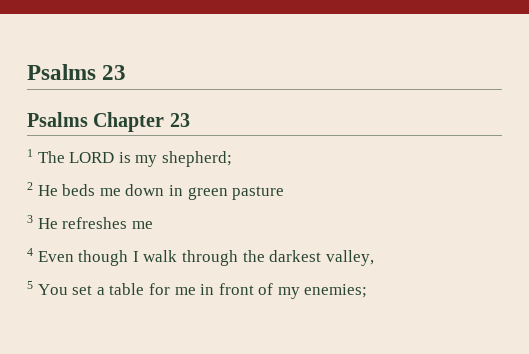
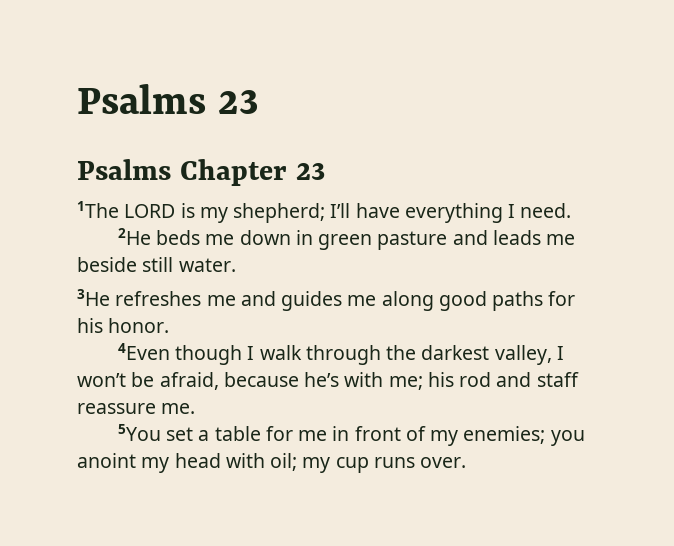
- 1 The LORD is my shepherd;
- 2 He beds me down in green pasture
- 3 He refreshes me
- 4 Even though I walk through the darkest valley,
- 5 You set a table for me in front of my enemies;
+ 1The LORD is my shepherd; I’ll have everything I need.
+ 2He beds me down in green pasture and leads me beside still water.
+ 3He refreshes me and guides me along good paths for his honor.
+ 4Even though I walk through the darkest valley, I won’t be afraid, because he’s with me; his rod and staff reassure me.
+ 5You set a table for me in front of my enemies; you anoint my head with oil; my cup runs over.

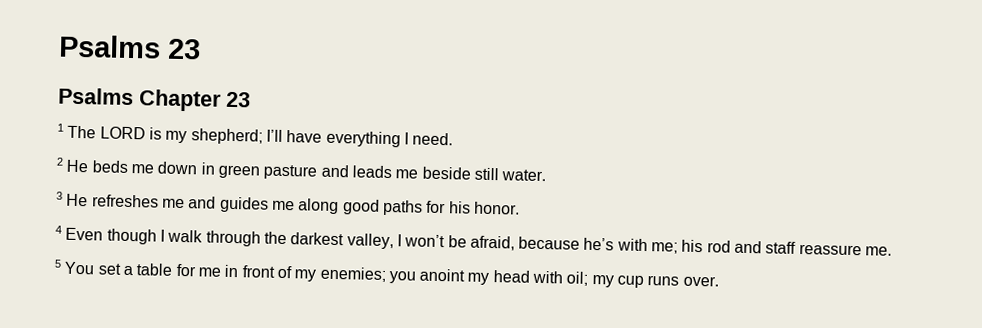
- 1The LORD is my shepherd; I’ll have everything I need.
+ 1 The LORD is my shepherd; I’ll have everything I need.
- 2He beds me down in green pasture and leads me beside still water.
+ 2 He beds me down in green pasture and leads me beside still water.
- 3He refreshes me and guides me along good paths for his honor.
+ 3 He refreshes me and guides me along good paths for his honor.
- 4Even though I walk through the darkest valley, I won’t be afraid, because he’s with me; his rod and staff reassure me.
+ 4 Even though I walk through the darkest valley, I won’t be afraid, because he’s with me; his rod and staff reassure me.
- 5You set a table for me in front of my enemies; you anoint my head with oil; my cup runs over.
+ 5 You set a table for me in front of my enemies; you anoint my head with oil; my cup runs over.

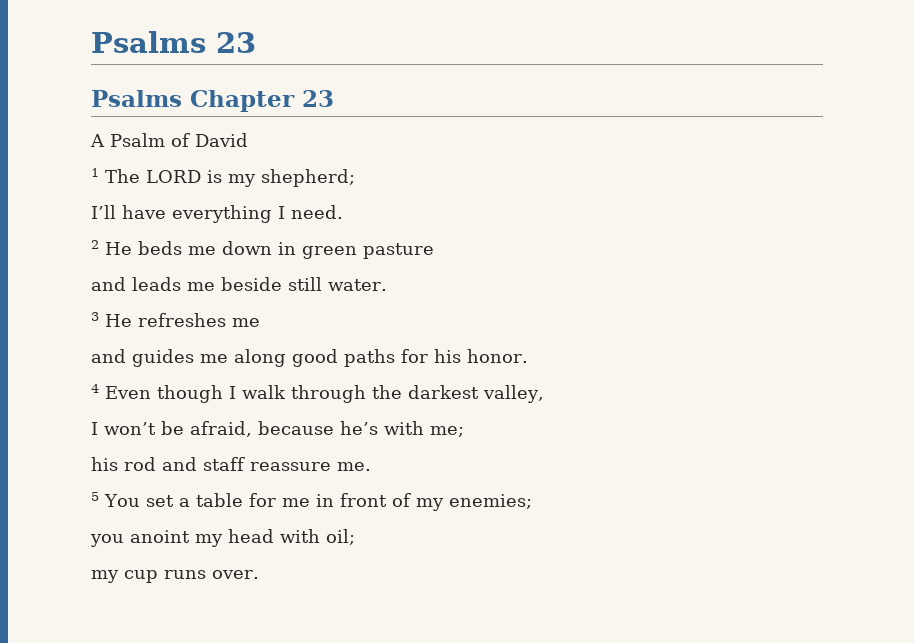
+ A Psalm of David
- 1 The LORD is my shepherd; I’ll have everything I need.
+ 1 The LORD is my shepherd;
+ I’ll have everything I need.
- 2 He beds me down in green pasture and leads me beside still water.
+ 2 He beds me down in green pasture
+ and leads me beside still water.
- 3 He refreshes me and guides me along good paths for his honor.
+ 3 He refreshes me
+ and guides me along good paths for his honor.
- 4 Even though I walk through the darkest valley, I won’t be afraid, because he’s with me; his rod and staff reassure me.
+ 4 Even though I walk through the darkest valley,
+ I won’t be afraid, because he’s with me;
+ his rod and staff reassure me.
- 5 You set a table for me in front of my enemies; you anoint my head with oil; my cup runs over.
+ 5 You set a table for me in front of my enemies;
+ you anoint my head with oil;
+ my cup runs over.

